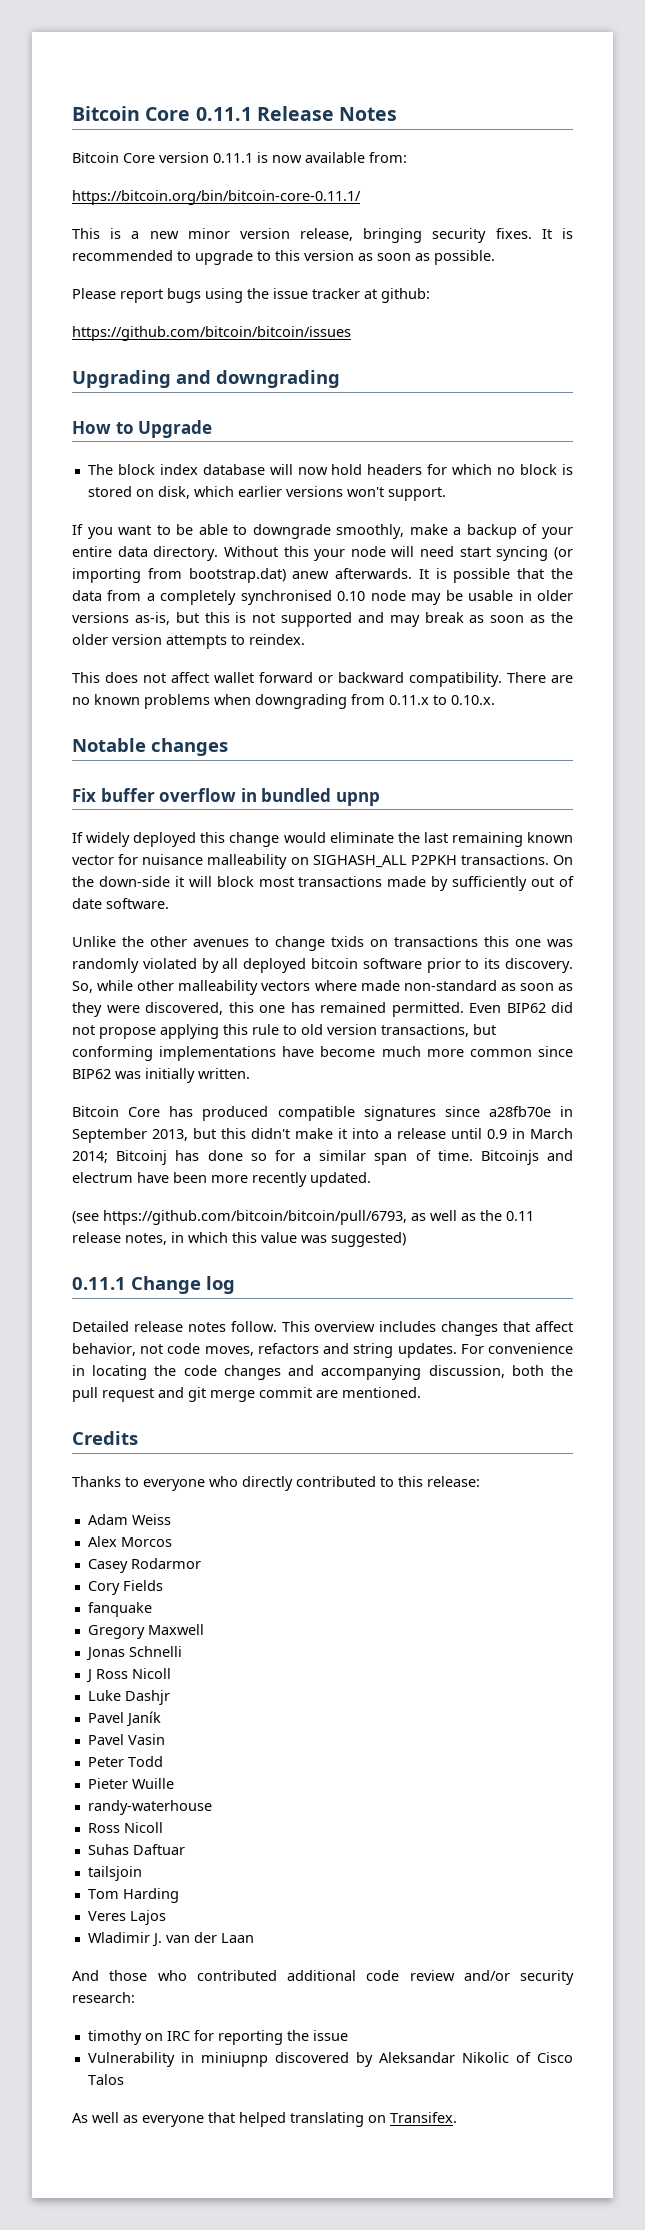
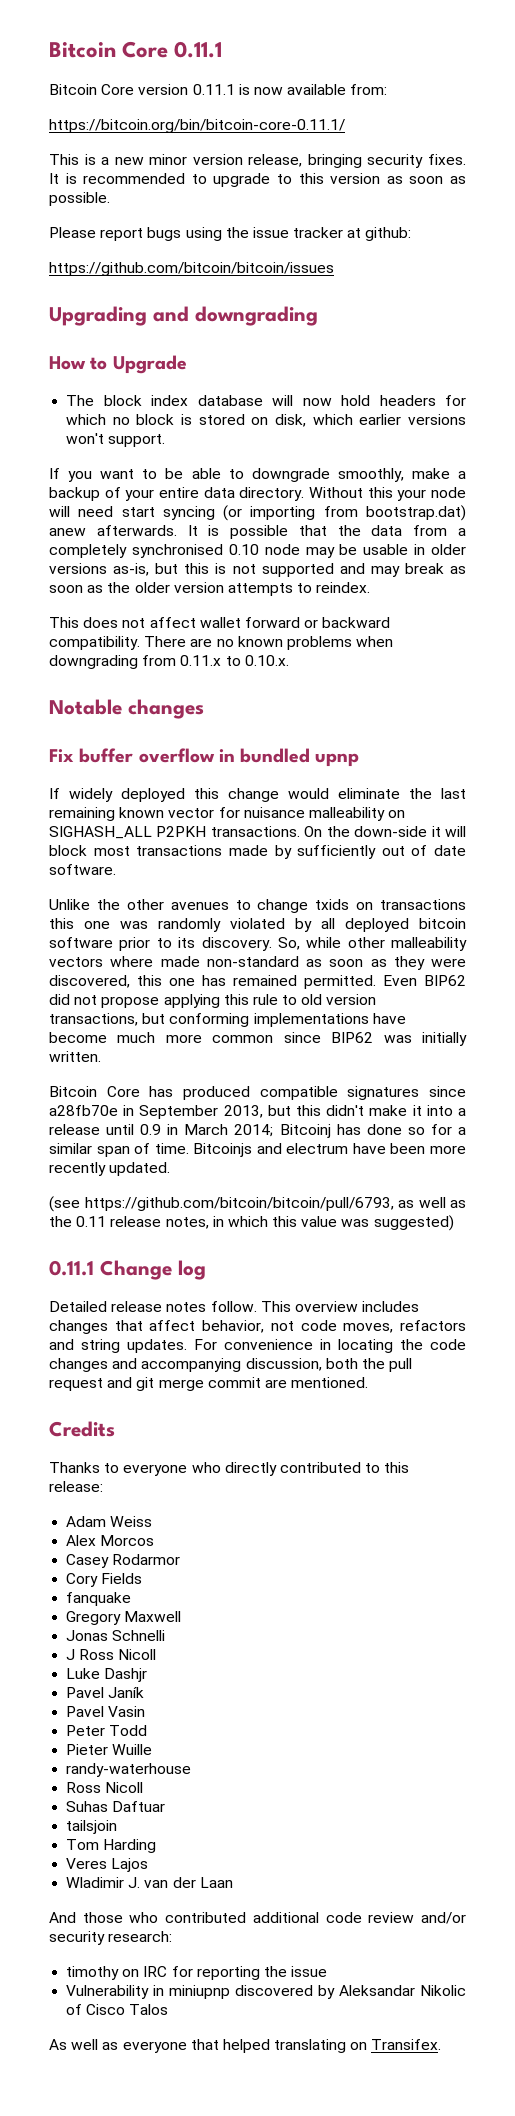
- Bitcoin Core 0.11.1 Release Notes
+ Bitcoin Core 0.11.1

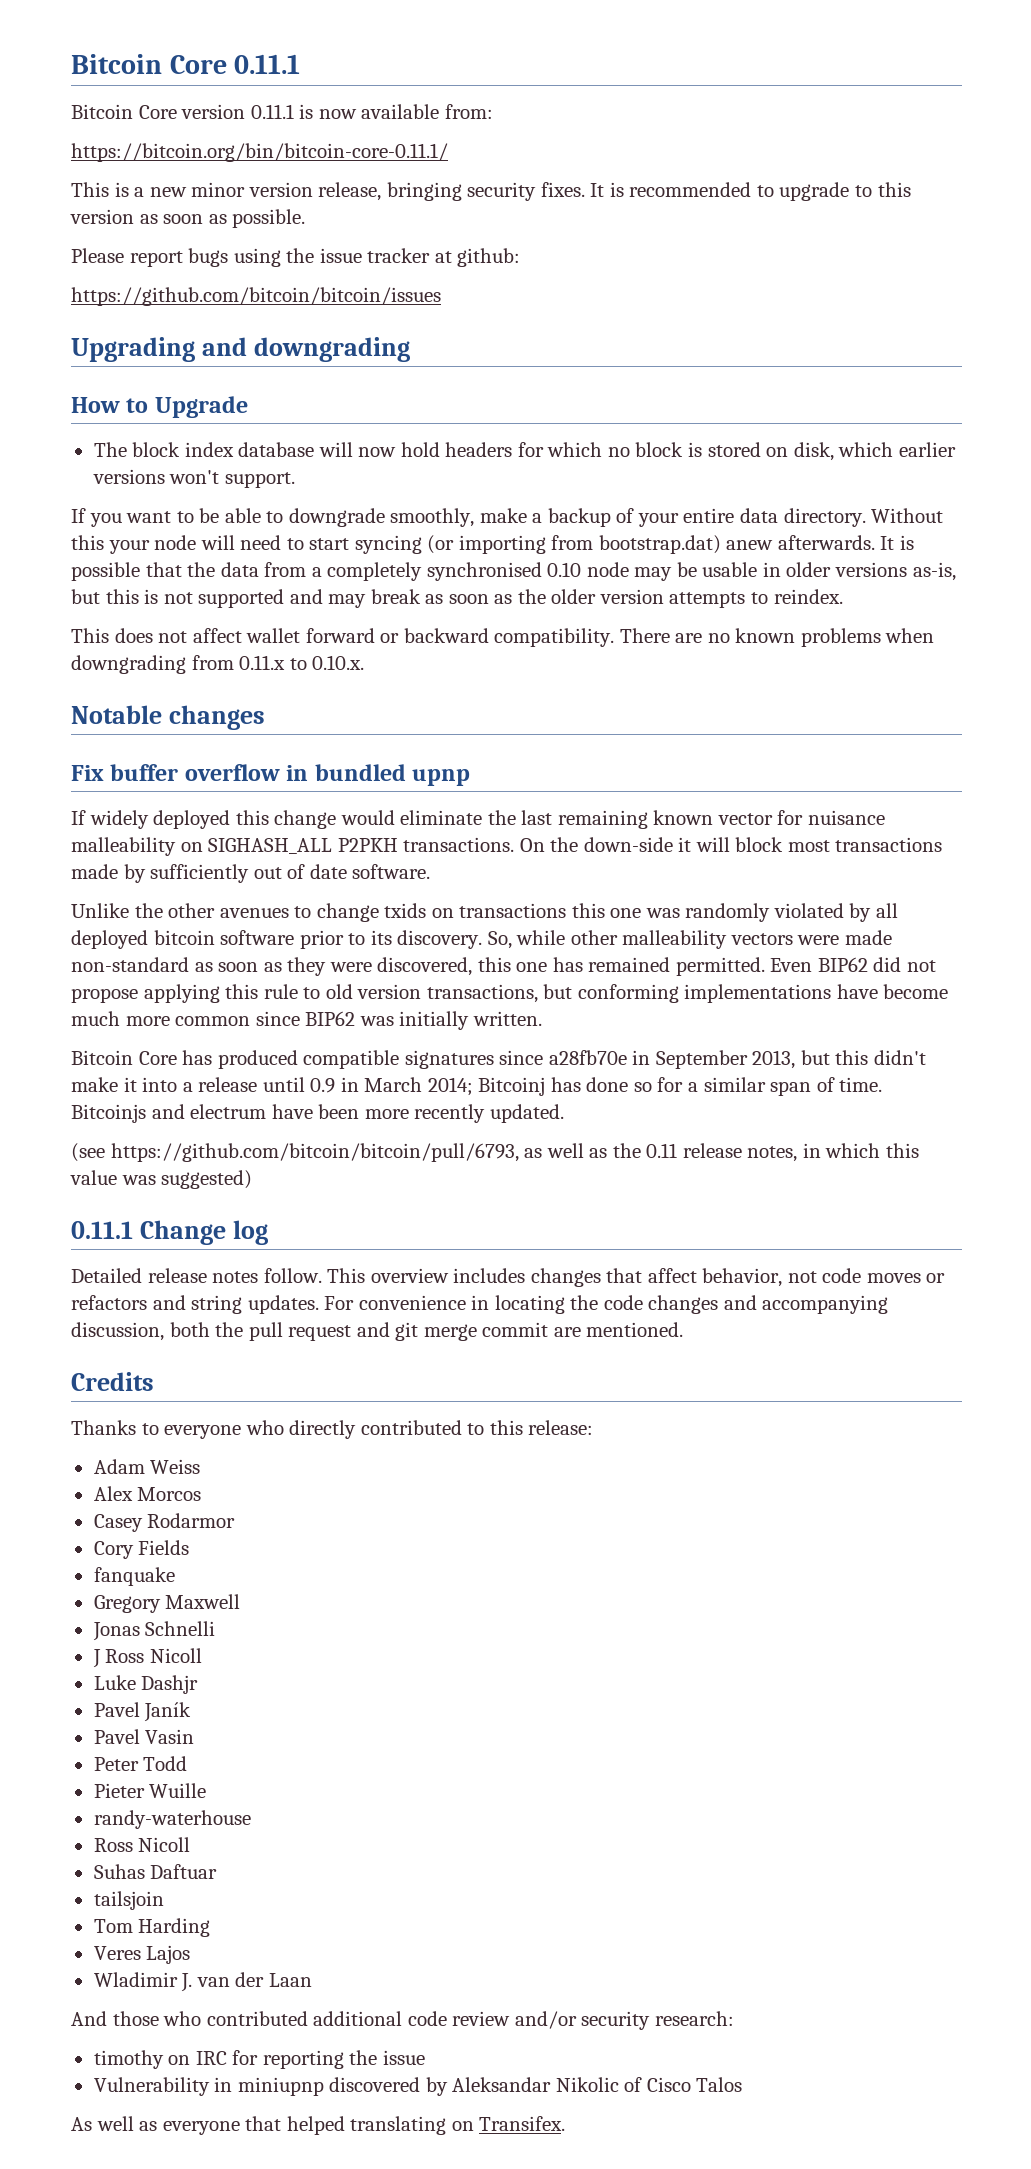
- Without this your node will need start syncing (or importing from bootstrap.dat) anew afterwards.
+ Without this your node will need to start syncing (or importing from bootstrap.dat) anew afterwards.
- So, while other malleability vectors where made non-standard as soon as they were discovered, this one has remained permitted.
+ So, while other malleability vectors were made non-standard as soon as they were discovered, this one has remained permitted.
- This overview includes changes that affect behavior, not code moves, refactors and string updates.
+ This overview includes changes that affect behavior, not code moves or refactors and string updates.

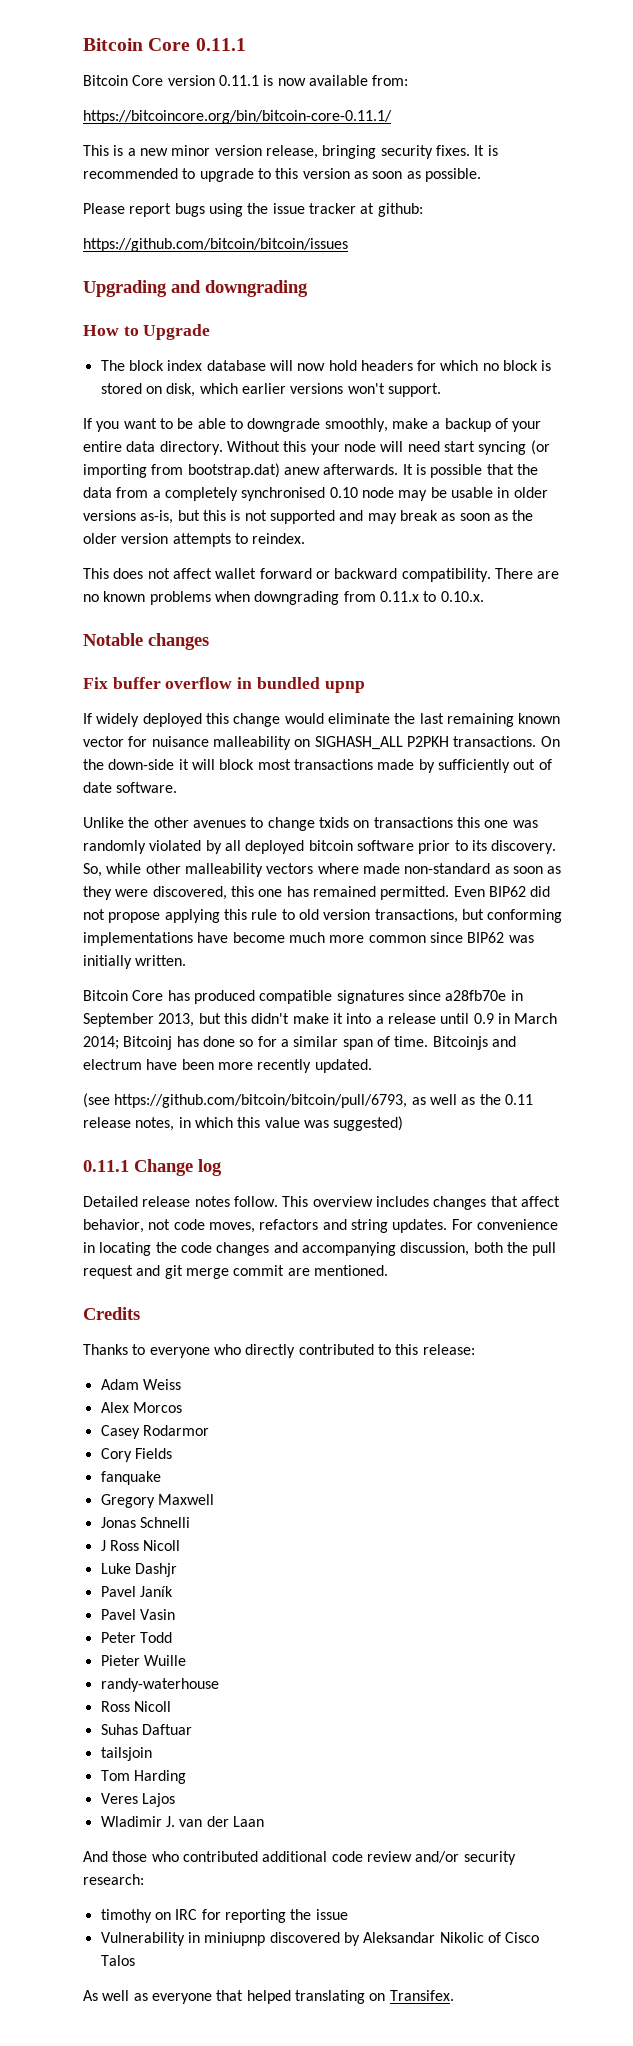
- https://bitcoin.org/bin/bitcoin-core-0.11.1/
+ https://bitcoincore.org/bin/bitcoin-core-0.11.1/
- Without this your node will need to start syncing (or importing from bootstrap.dat) anew afterwards.
+ Without this your node will need start syncing (or importing from bootstrap.dat) anew afterwards.
- So, while other malleability vectors were made non-standard as soon as they were discovered, this one has remained permitted.
+ So, while other malleability vectors where made non-standard as soon as they were discovered, this one has remained permitted.
- This overview includes changes that affect behavior, not code moves or refactors and string updates.
+ This overview includes changes that affect behavior, not code moves, refactors and string updates.

